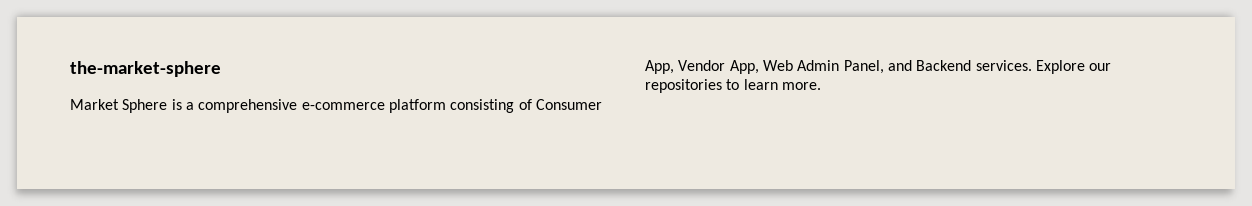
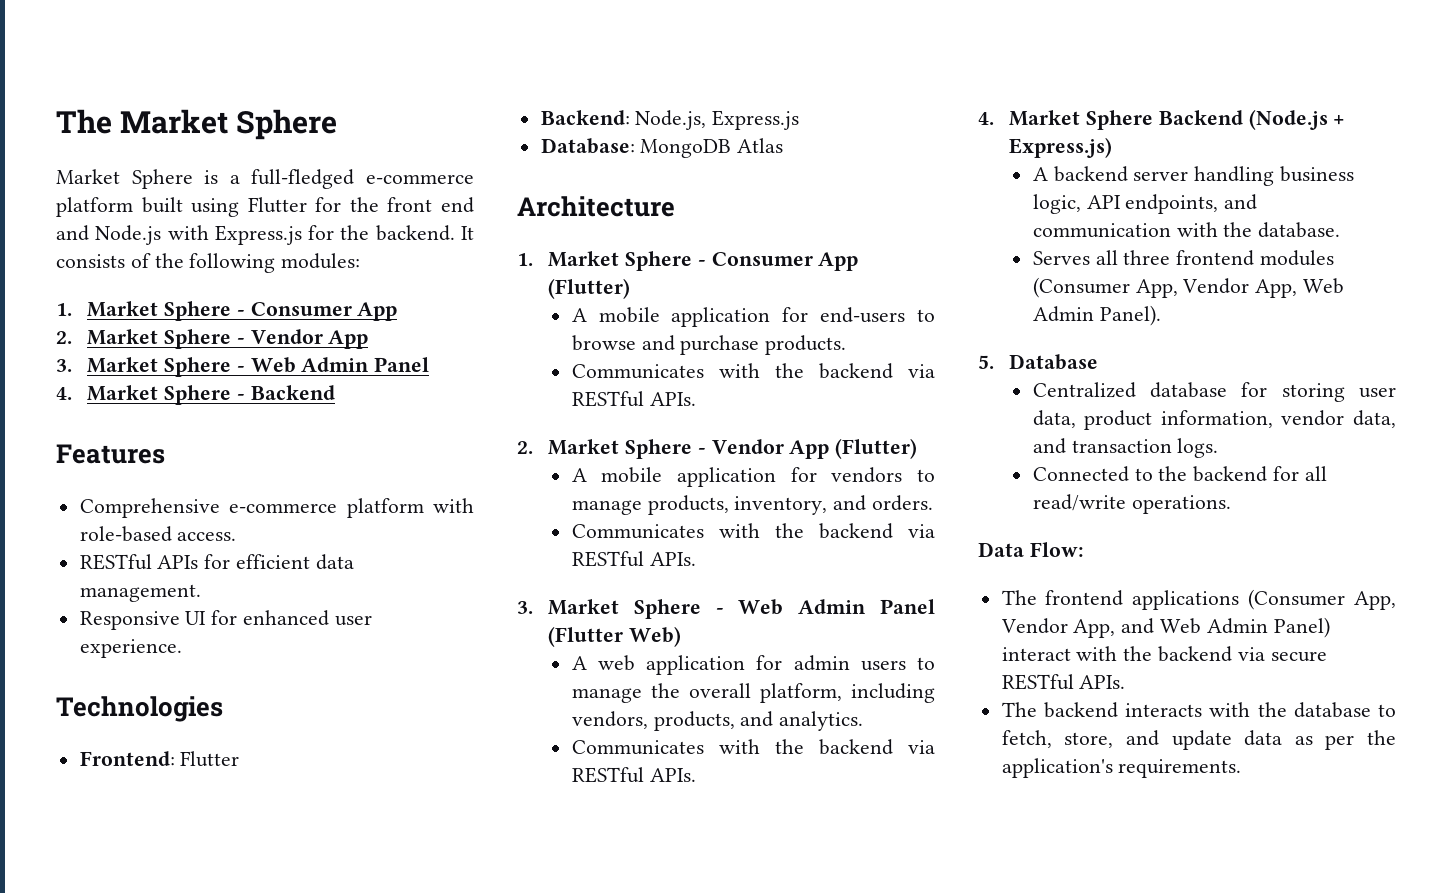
- the-market-sphere
+ The Market Sphere
- Market Sphere is a comprehensive e-commerce platform consisting of Consumer App, Vendor App, Web Admin Panel, and Backend services. Explore our repositories to learn more.
+ Market Sphere is a full-fledged e-commerce platform built using Flutter for the front end and Node.js with Express.js for the backend. It consists of the following modules:
+ 1. Market Sphere - Consumer App
+ 2. Market Sphere - Vendor App
+ 3. Market Sphere - Web Admin Panel
+ 4. Market Sphere - Backend
+ Features
+ Comprehensive e-commerce platform with role-based access.
+ RESTful APIs for efficient data management.
+ Responsive UI for enhanced user experience.
+ Technologies
+ Frontend: Flutter
+ Backend: Node.js, Express.js
+ Database: MongoDB Atlas
+ Architecture
+ 1. Market Sphere - Consumer App (Flutter)
+ A mobile application for end-users to browse and purchase products.
+ Communicates with the backend via RESTful APIs.
+ 2. Market Sphere - Vendor App (Flutter)
+ A mobile application for vendors to manage products, inventory, and orders.
+ Communicates with the backend via RESTful APIs.
+ 3. Market Sphere - Web Admin Panel (Flutter Web)
+ A web application for admin users to manage the overall platform, including vendors, products, and analytics.
+ Communicates with the backend via RESTful APIs.
+ 4. Market Sphere Backend (Node.js + Express.js)
+ A backend server handling business logic, API endpoints, and communication with the database.
+ Serves all three frontend modules (Consumer App, Vendor App, Web Admin Panel).
+ 5. Database
+ Centralized database for storing user data, product information, vendor data, and transaction logs.
+ Connected to the backend for all read/write operations.
+ Data Flow:
+ The frontend applications (Consumer App, Vendor App, and Web Admin Panel) interact with the backend via secure RESTful APIs.
+ The backend interacts with the database to fetch, store, and update data as per the application's requirements.

